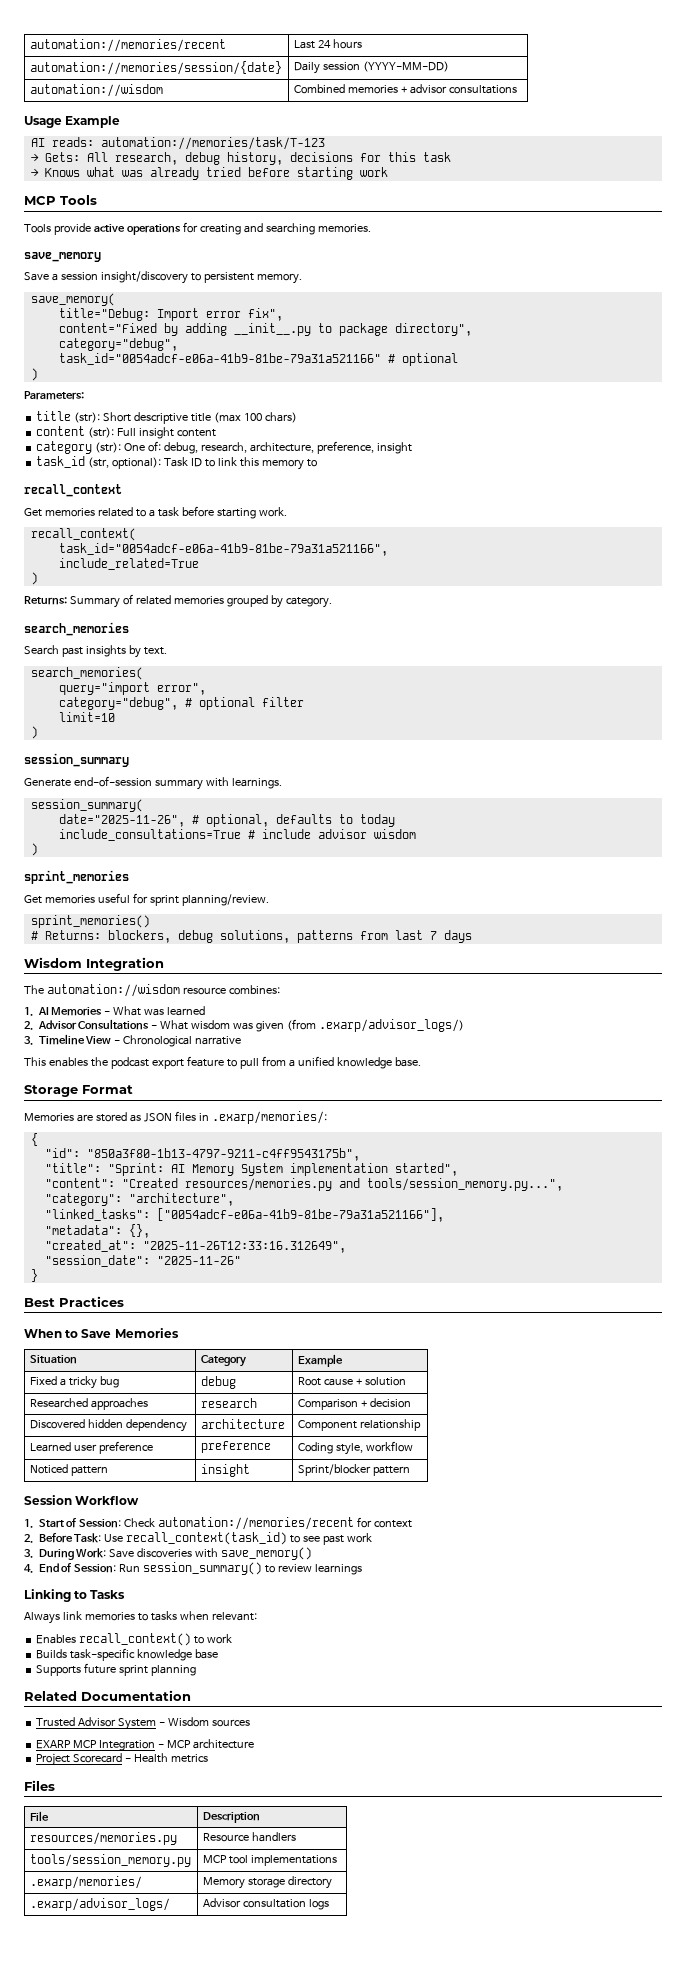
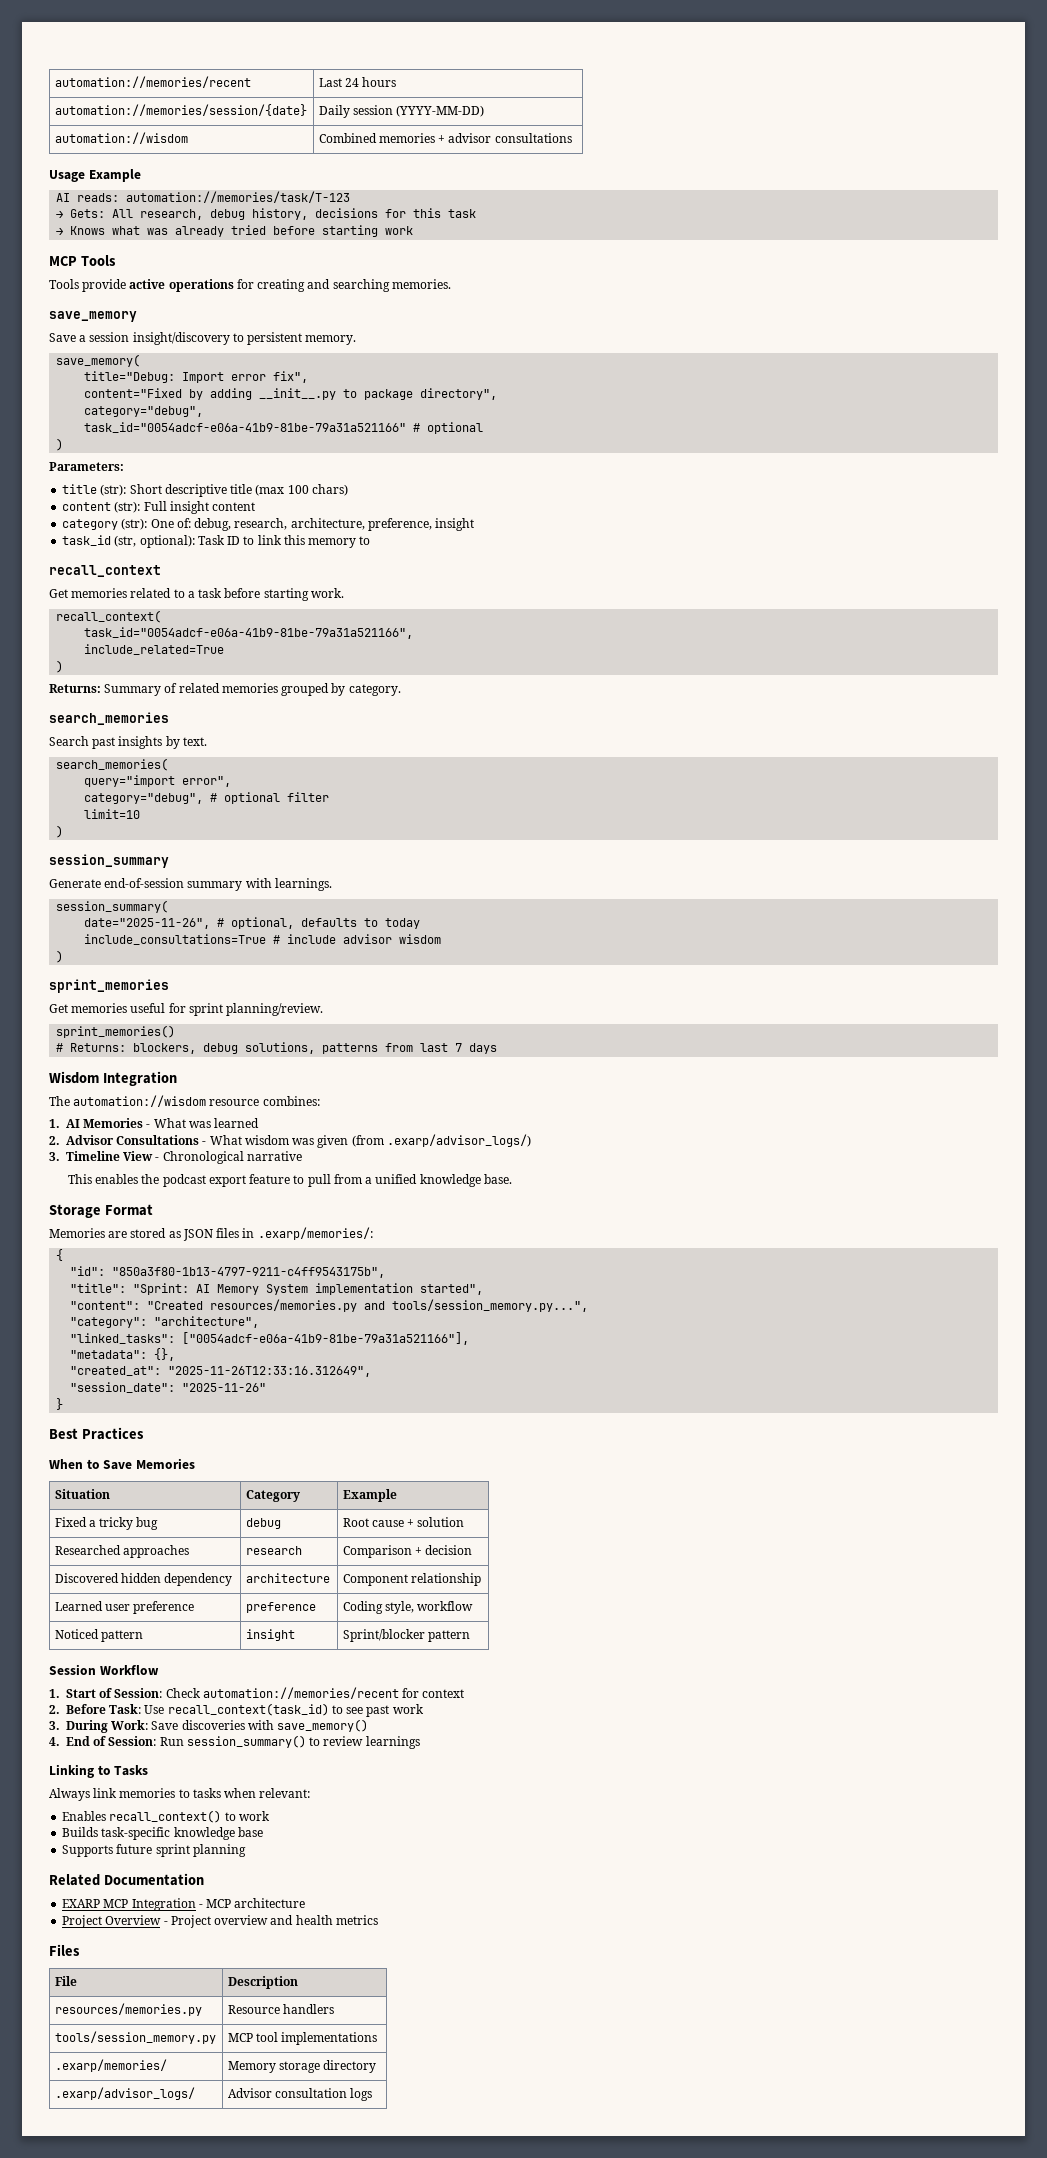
- Trusted Advisor System - Wisdom sources
- Project Scorecard - Health metrics
+ Project Overview - Project overview and health metrics

